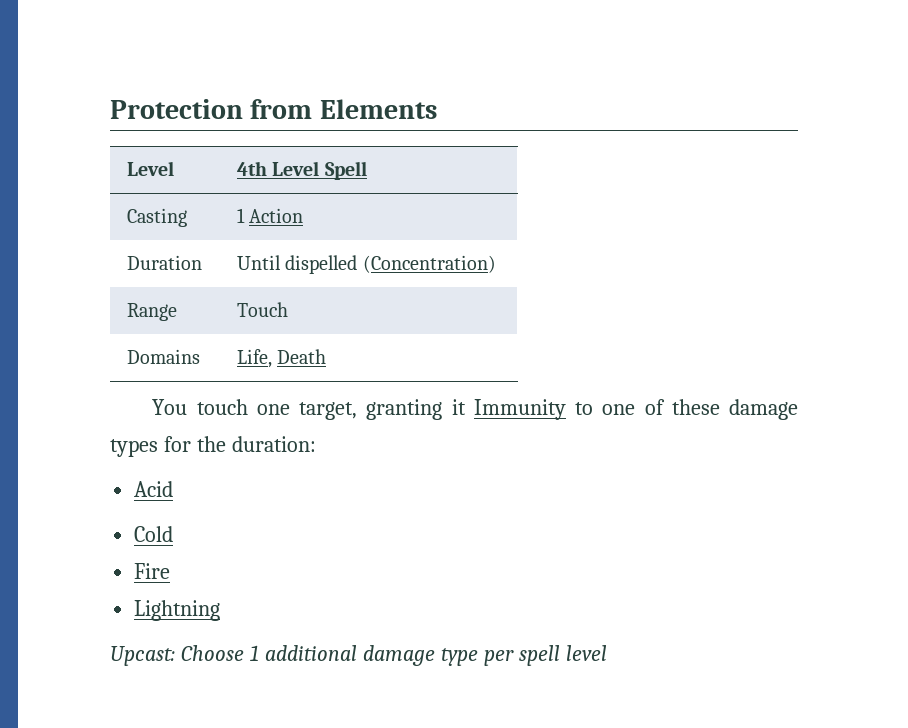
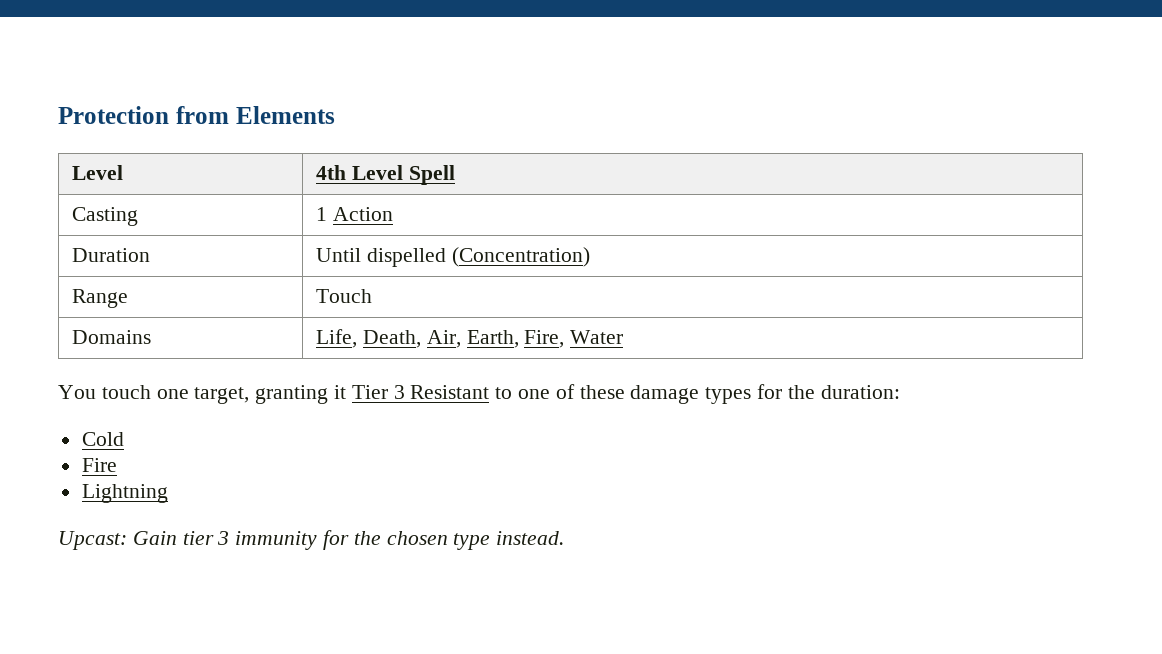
- Domains | Life, Death
+ Domains | Life, Death, Air, Earth, Fire, Water
- You touch one target, granting it Immunity to one of these damage types for the duration:
+ You touch one target, granting it Tier 3 Resistant to one of these damage types for the duration:
- Acid
- Upcast: Choose 1 additional damage type per spell level
+ Upcast: Gain tier 3 immunity for the chosen type instead.

